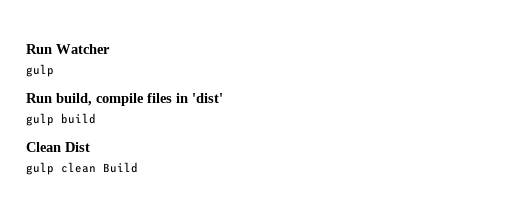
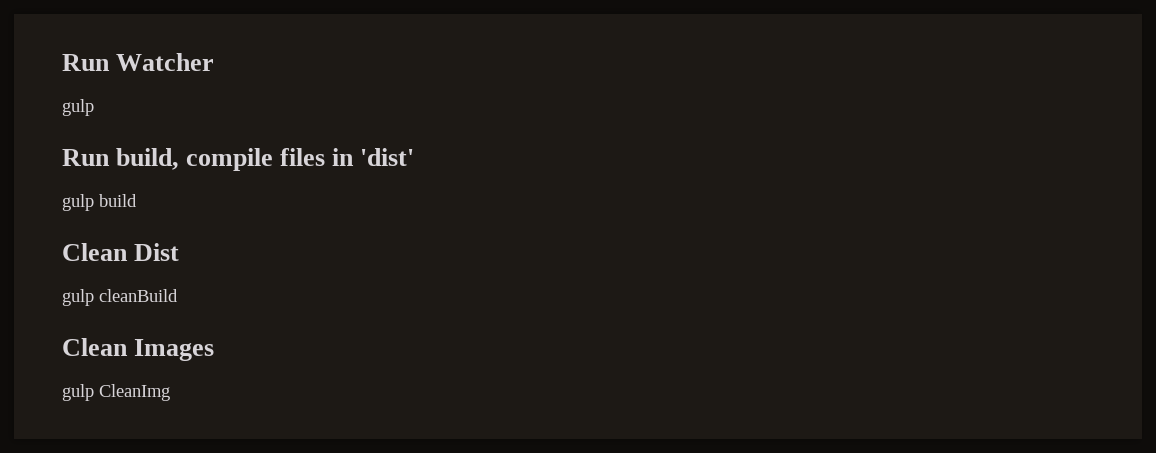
- gulp clean Build
+ gulp cleanBuild
+ Clean Images
+ gulp CleanImg

